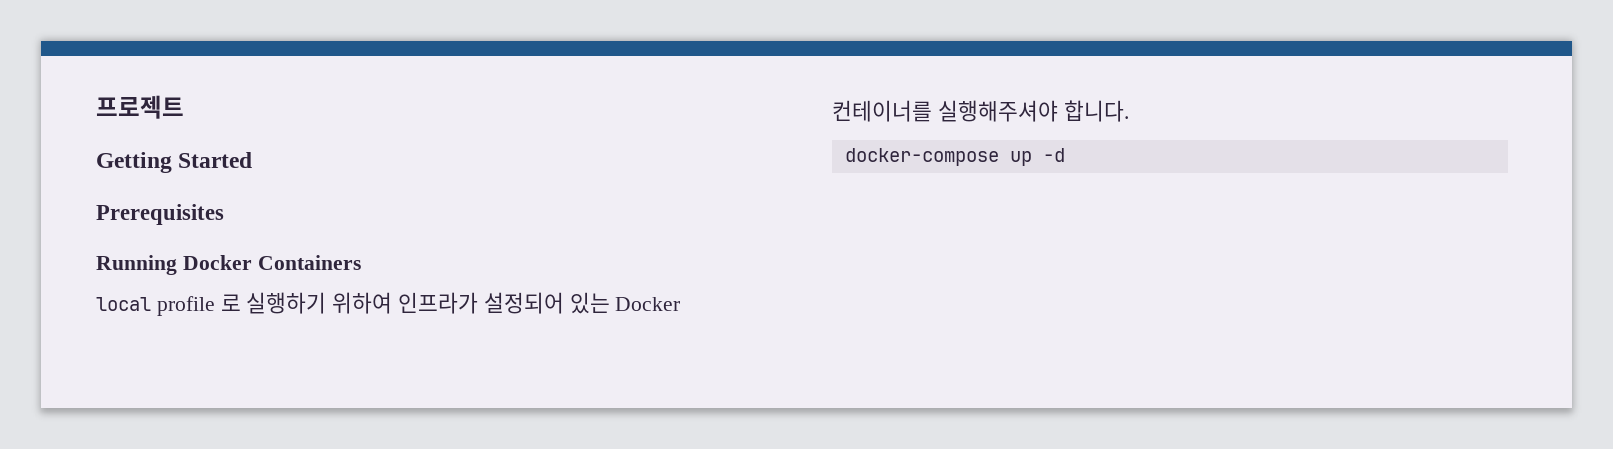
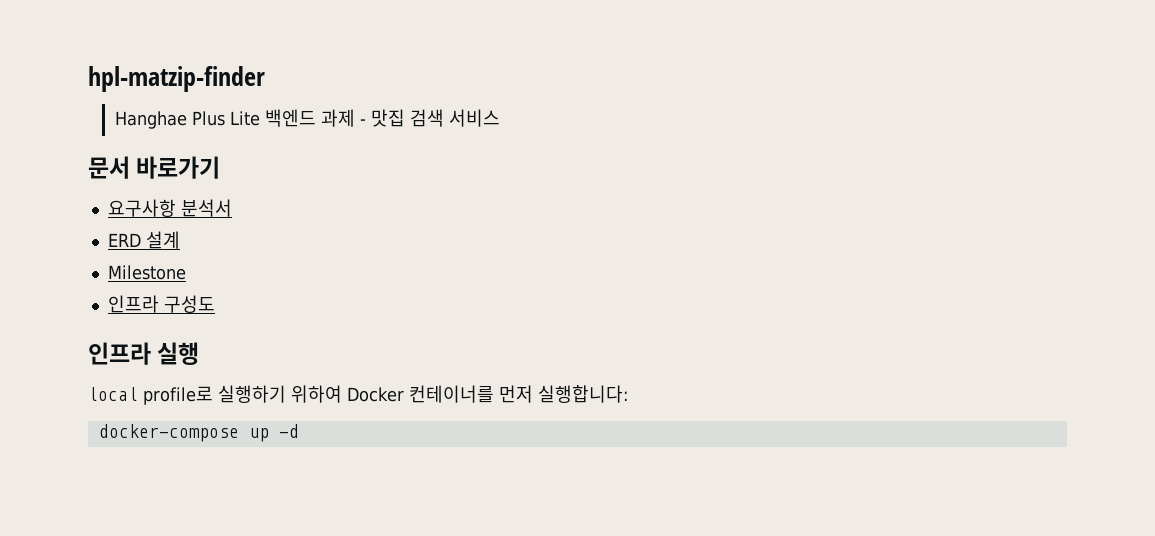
- 프로젝트
- Getting Started
- Prerequisites
- Running Docker Containers
- local profile 로 실행하기 위하여 인프라가 설정되어 있는 Docker 컨테이너를 실행해주셔야 합니다.
+ hpl-matzip-finder
+ Hanghae Plus Lite 백엔드 과제 - 맛집 검색 서비스
+ 문서 바로가기
+ 요구사항 분석서
+ ERD 설계
+ Milestone
+ 인프라 구성도
+ 인프라 실행
+ local profile로 실행하기 위하여 Docker 컨테이너를 먼저 실행합니다:

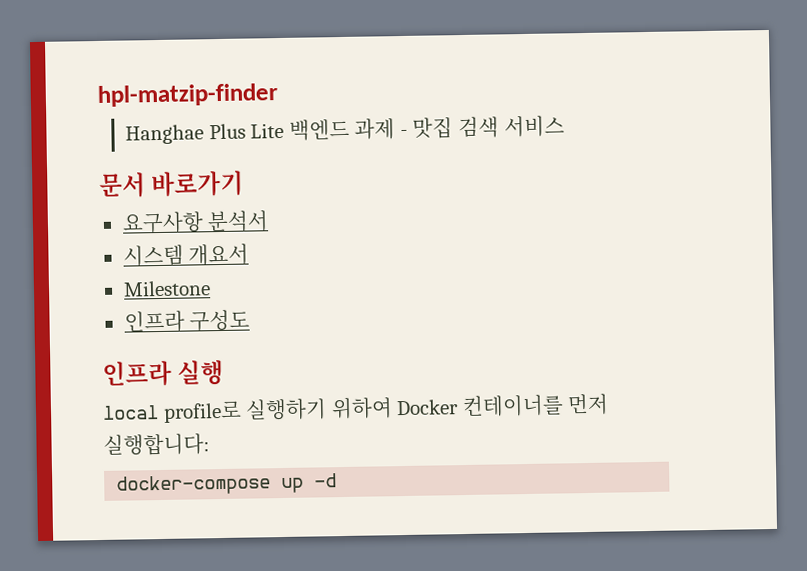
- ERD 설계
+ 시스템 개요서

